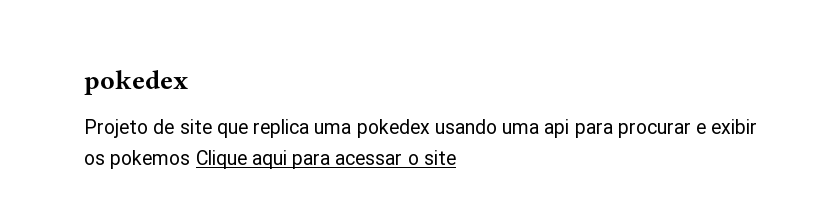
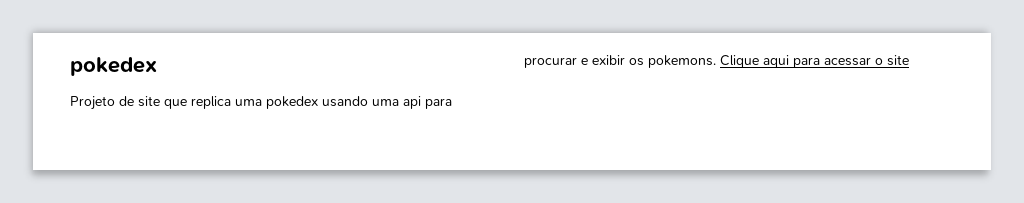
- Projeto de site que replica uma pokedex usando uma api para procurar e exibir os pokemos Clique aqui para acessar o site
+ Projeto de site que replica uma pokedex usando uma api para procurar e exibir os pokemons. Clique aqui para acessar o site

